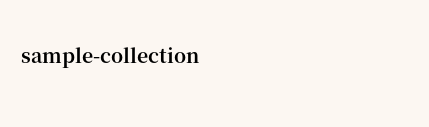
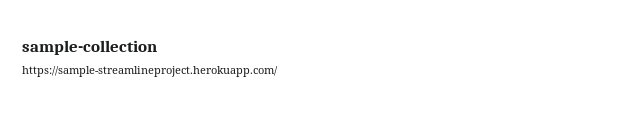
+ https://sample-streamlineproject.herokuapp.com/

